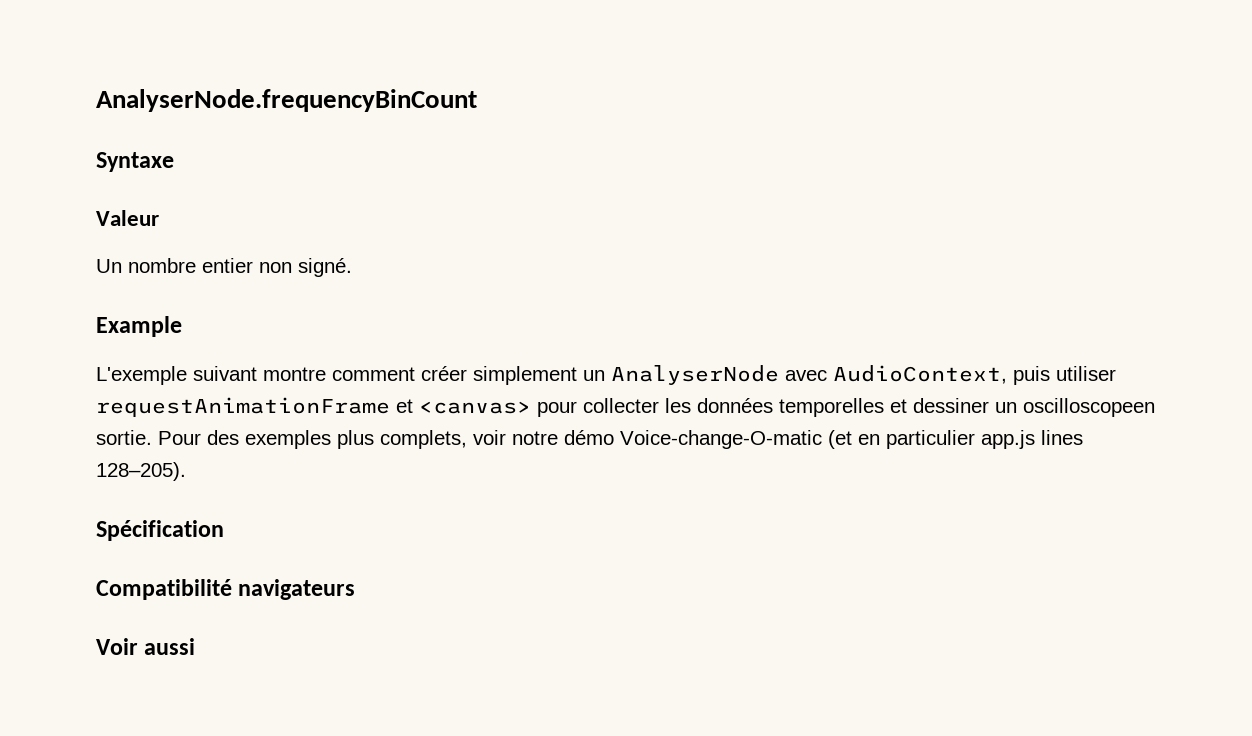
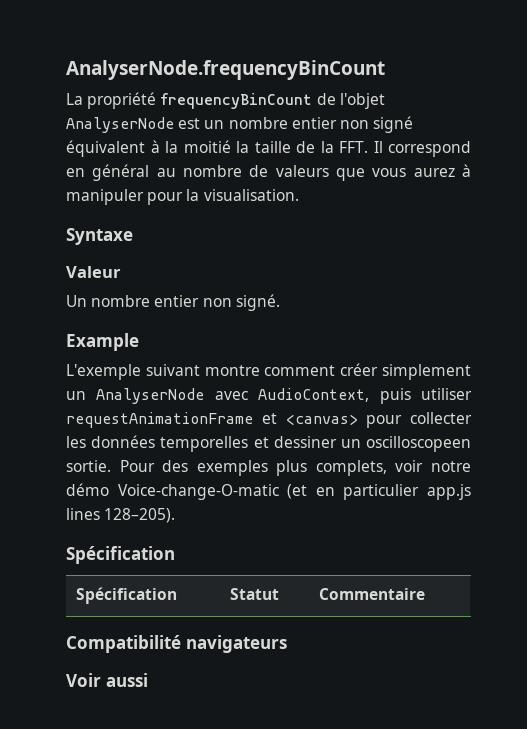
+ La propriété frequencyBinCount de l'objet AnalyserNode est un nombre entier non signé équivalent à la moitié la taille de la FFT. Il correspond en général au nombre de valeurs que vous aurez à manipuler pour la visualisation.
+ Spécification | Statut | Commentaire

